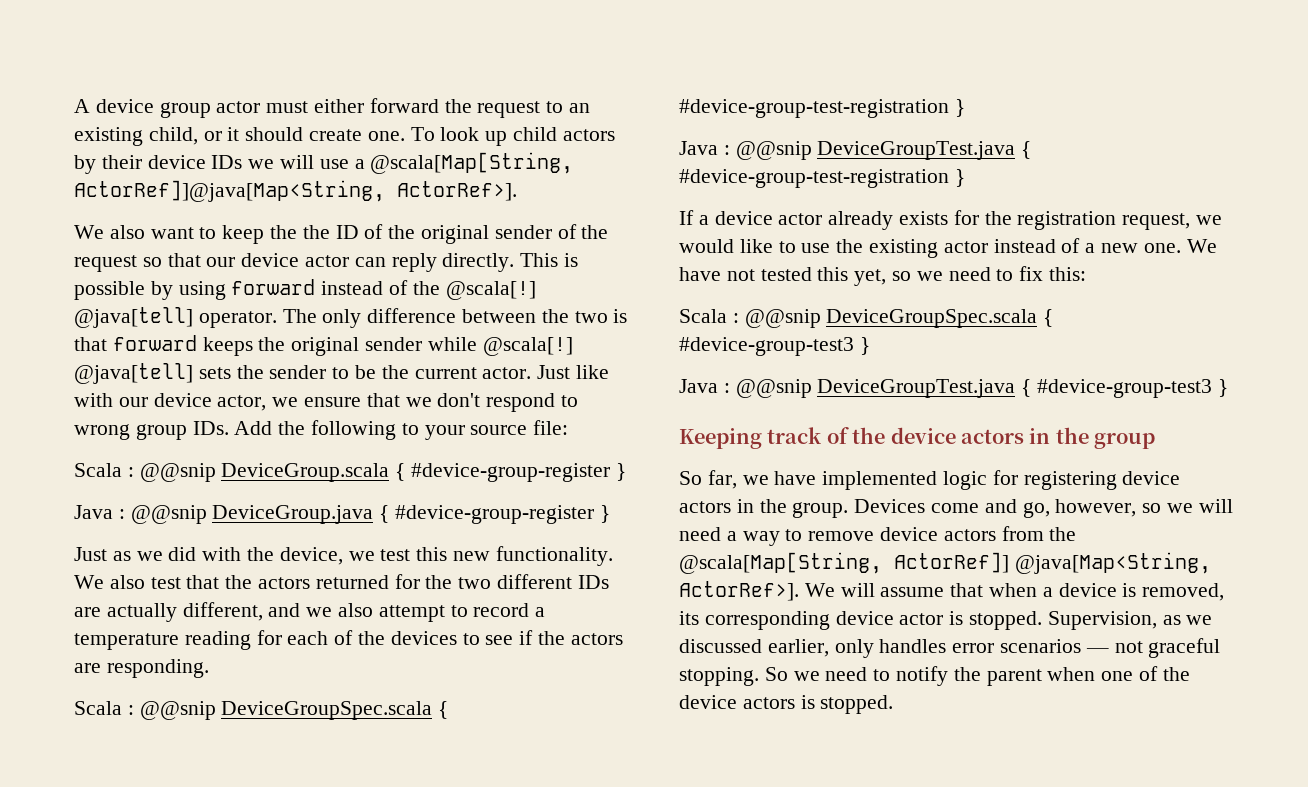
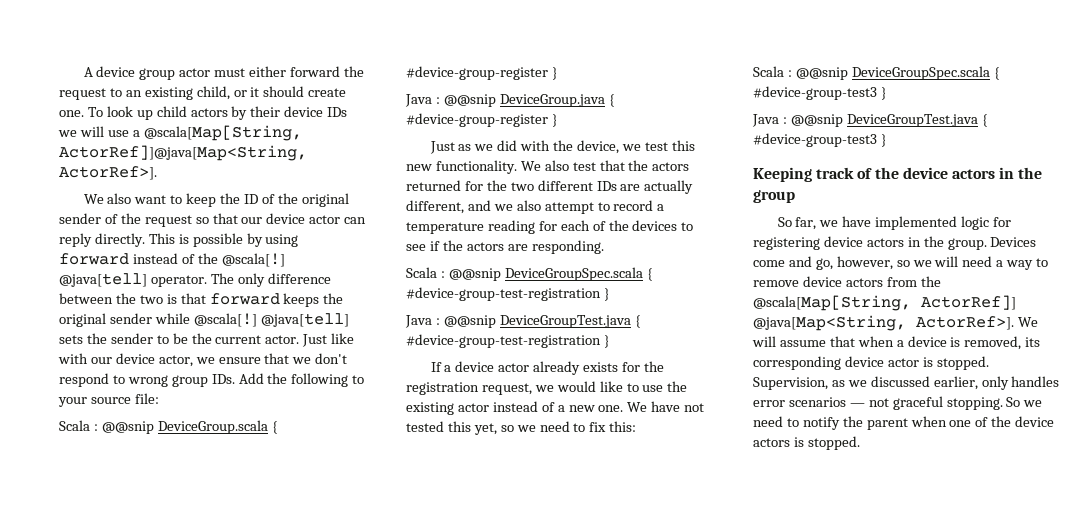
- We also want to keep the the ID of the original sender of the request so that our device actor can reply directly.
+ We also want to keep the ID of the original sender of the request so that our device actor can reply directly.

